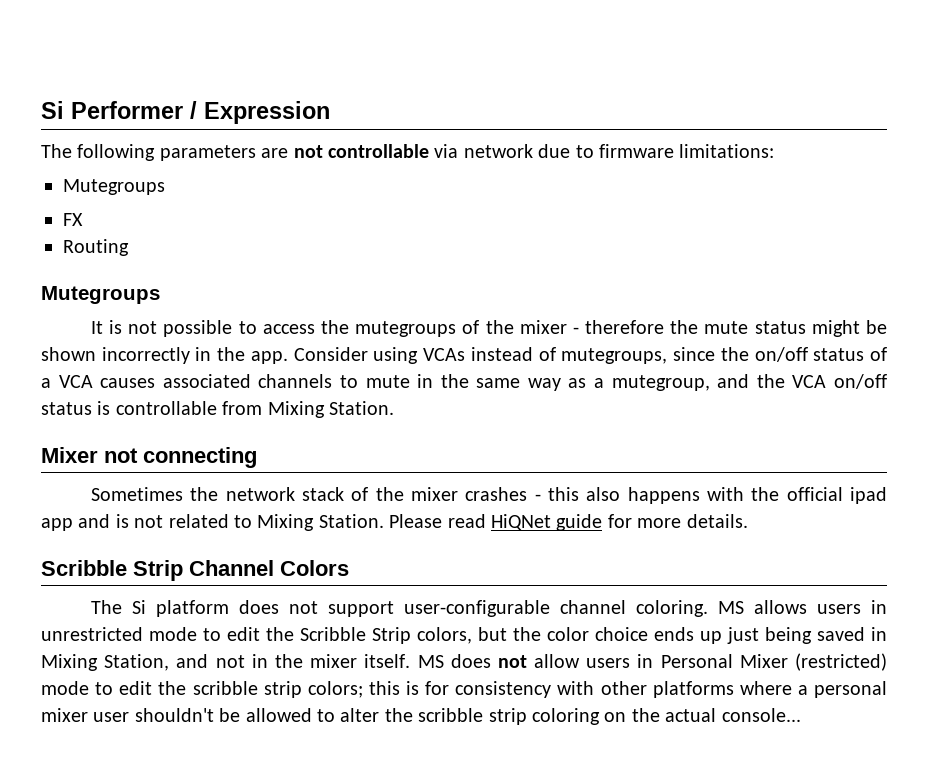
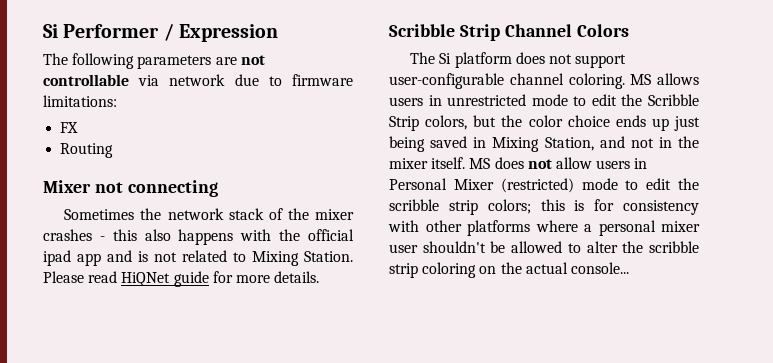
  The following parameters are not controllable via network due to firmware limitations:
- Mutegroups
  Routing
- Mutegroups
- It is not possible to access the mutegroups of the mixer - therefore the mute status might be shown incorrectly in the app. Consider using VCAs instead of mutegroups, since the on/off status of a VCA causes associated channels to mute in the same way as a mutegroup, and the VCA on/off status is controllable from Mixing Station.

